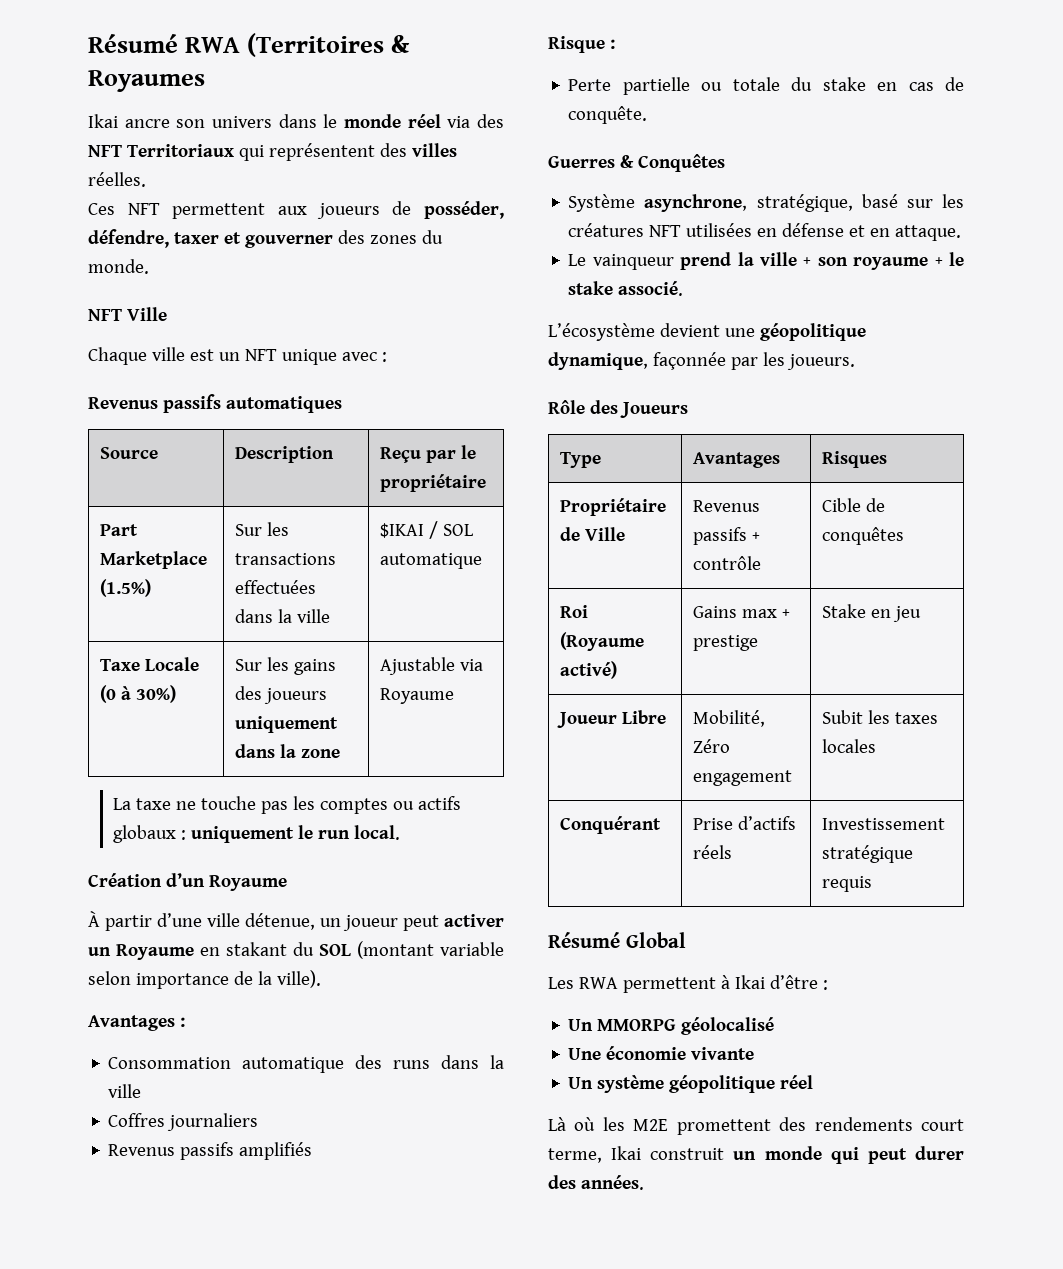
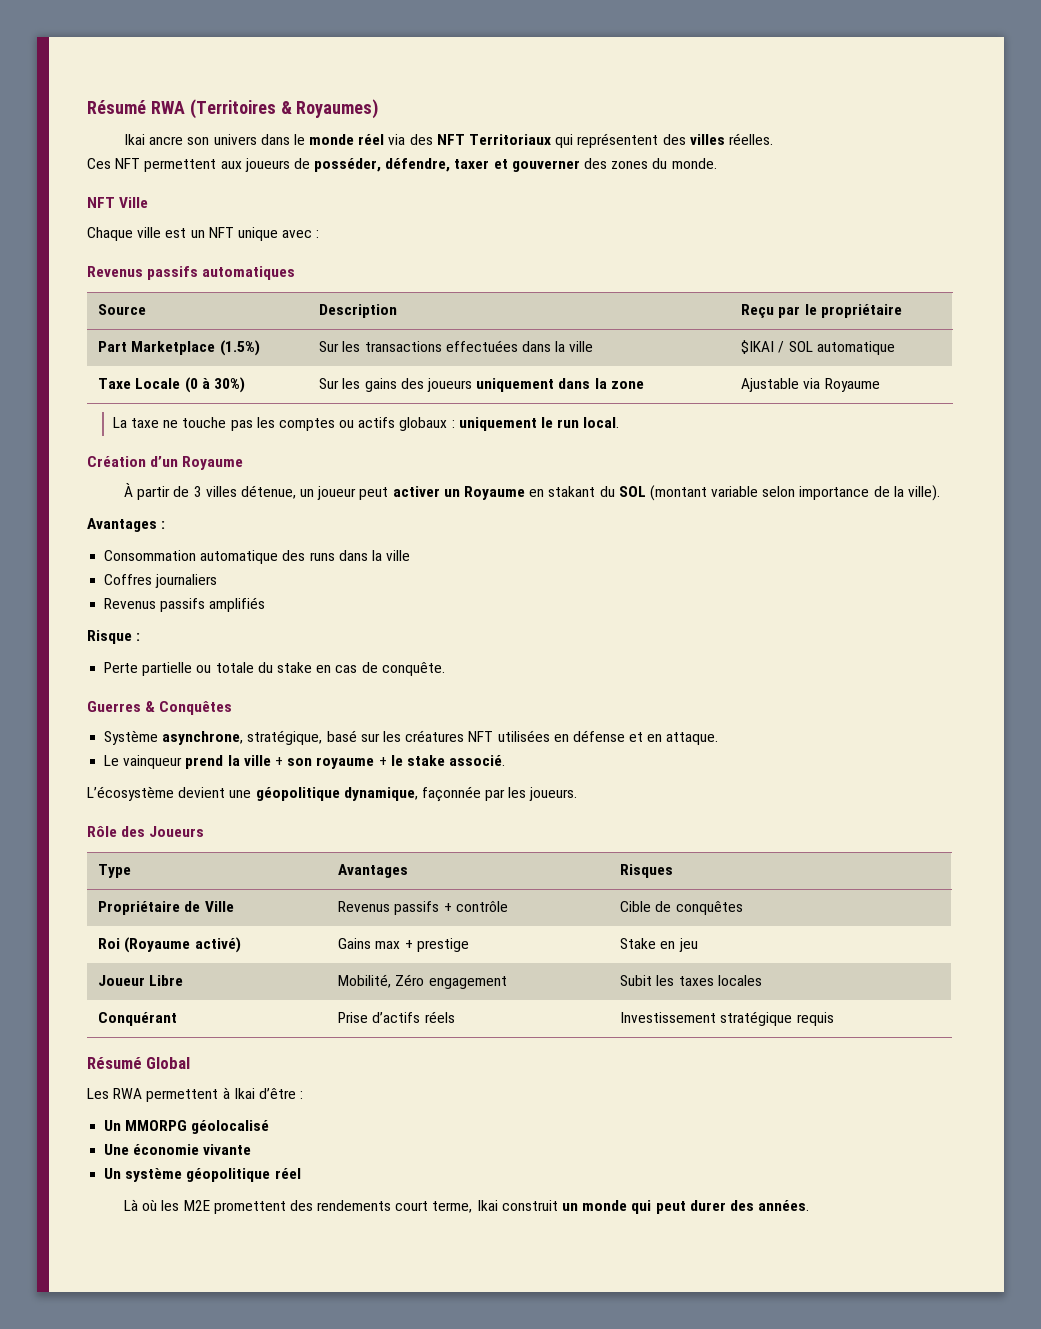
- Résumé RWA (Territoires & Royaumes
+ Résumé RWA (Territoires & Royaumes)
- À partir d’une ville détenue, un joueur peut activer un Royaume en stakant du SOL (montant variable selon importance de la ville).
+ À partir de 3 villes détenue, un joueur peut activer un Royaume en stakant du SOL (montant variable selon importance de la ville).

